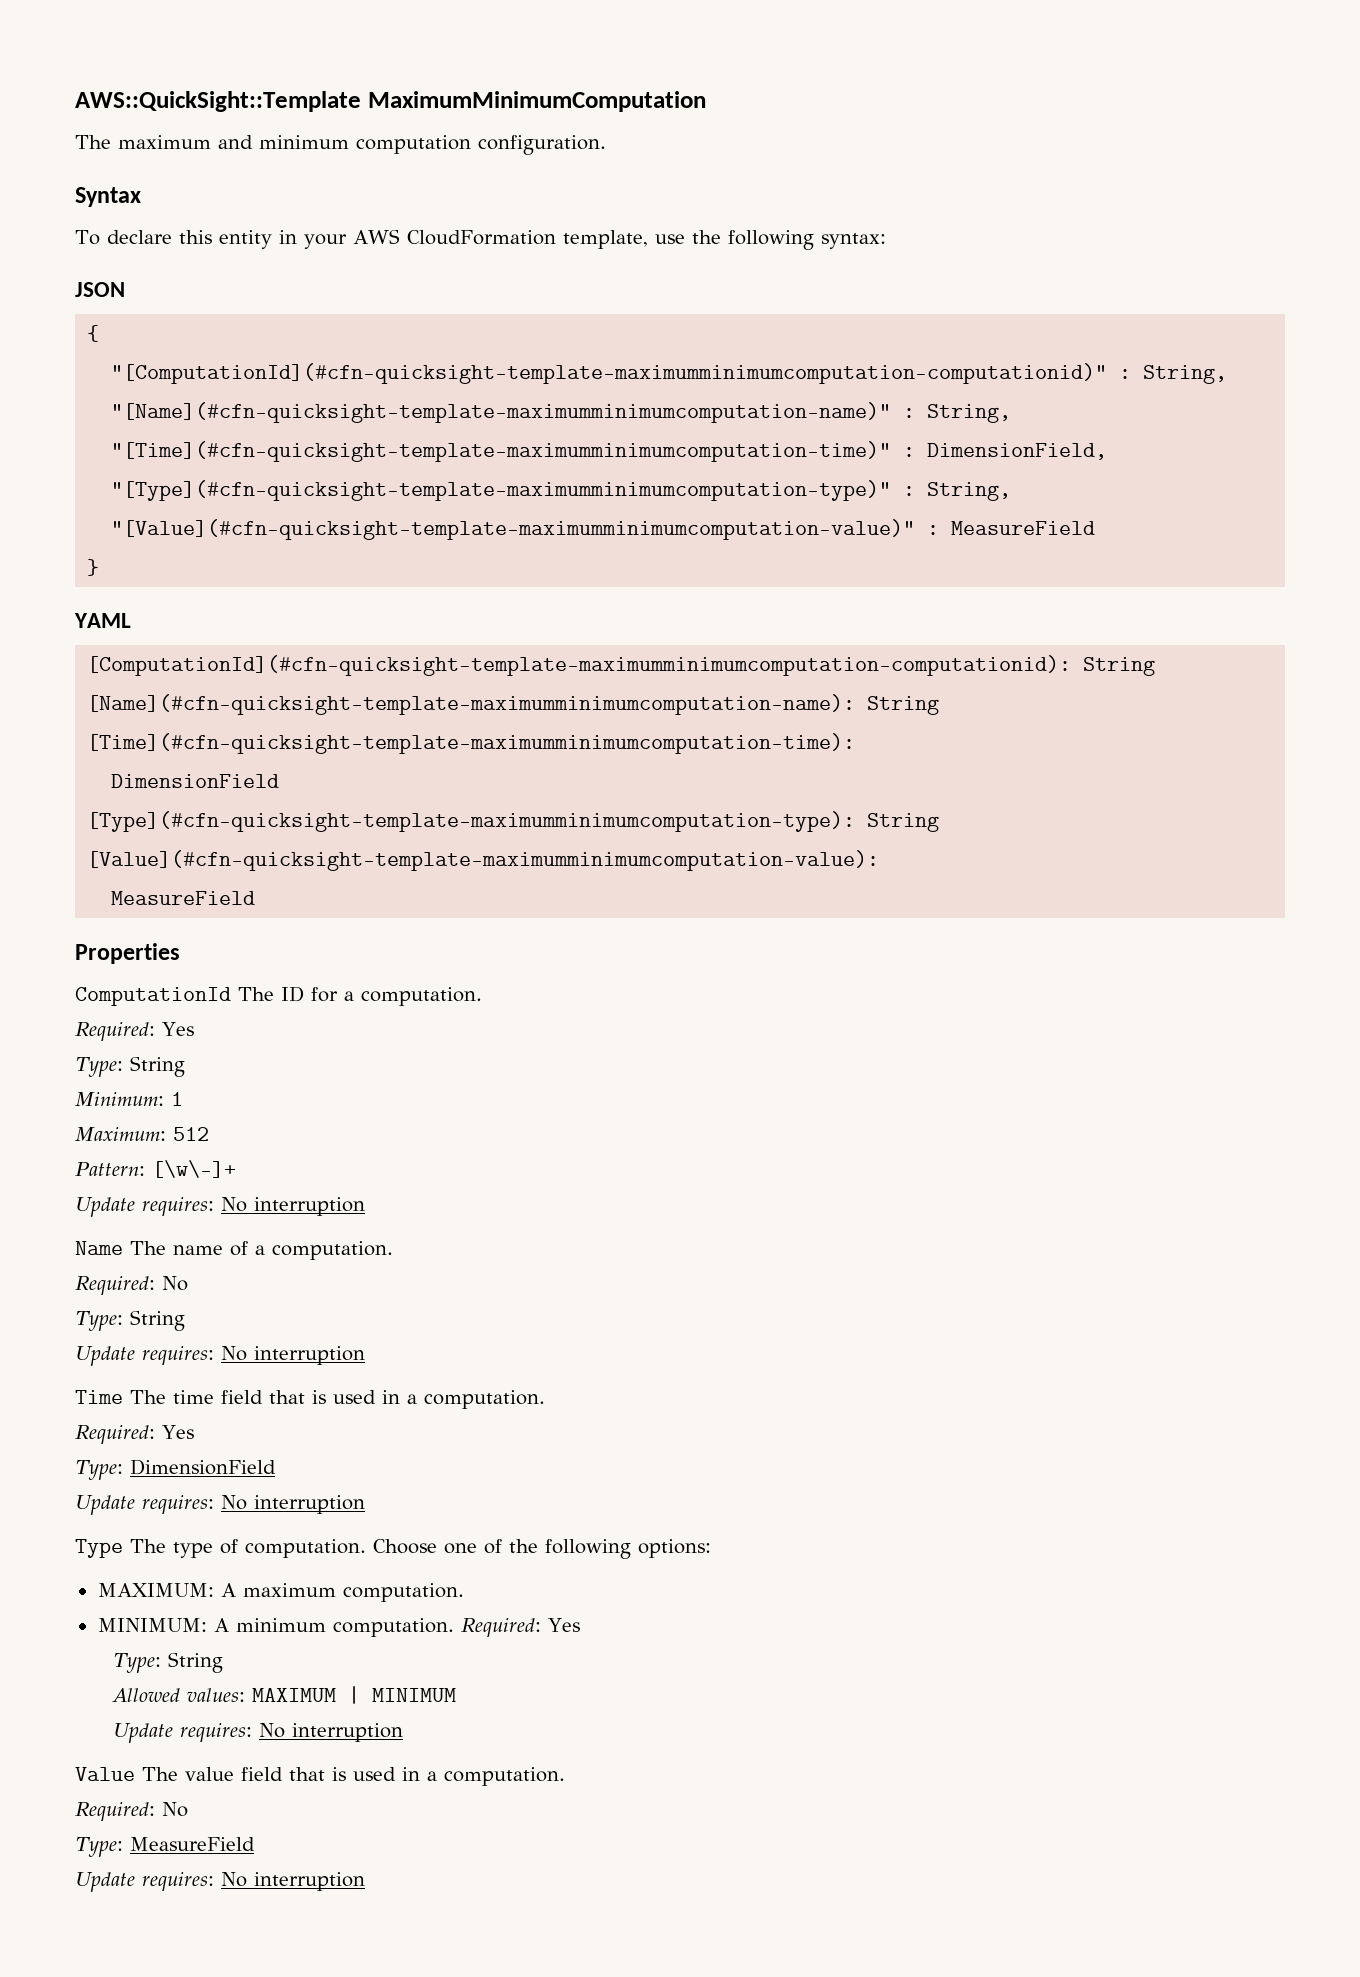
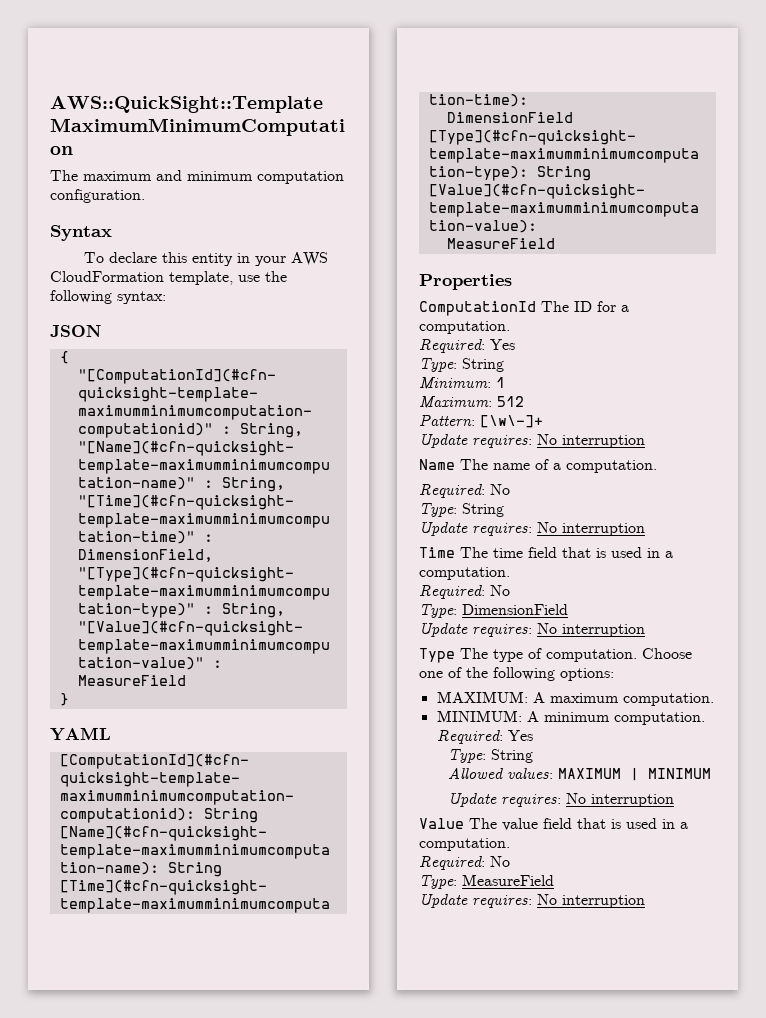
  Time The time field that is used in a computation.
- Required: Yes
+ Required: No

